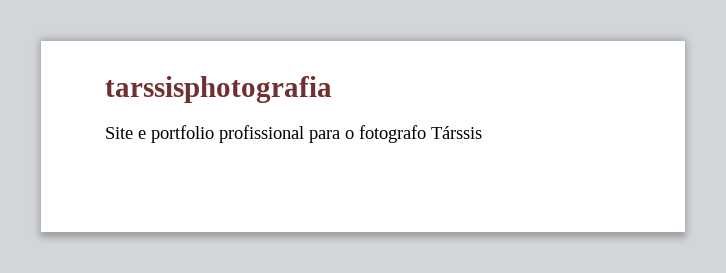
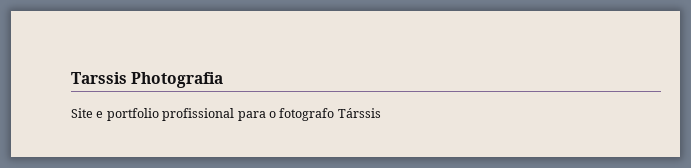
- tarssisphotografia
+ Tarssis Photografia

